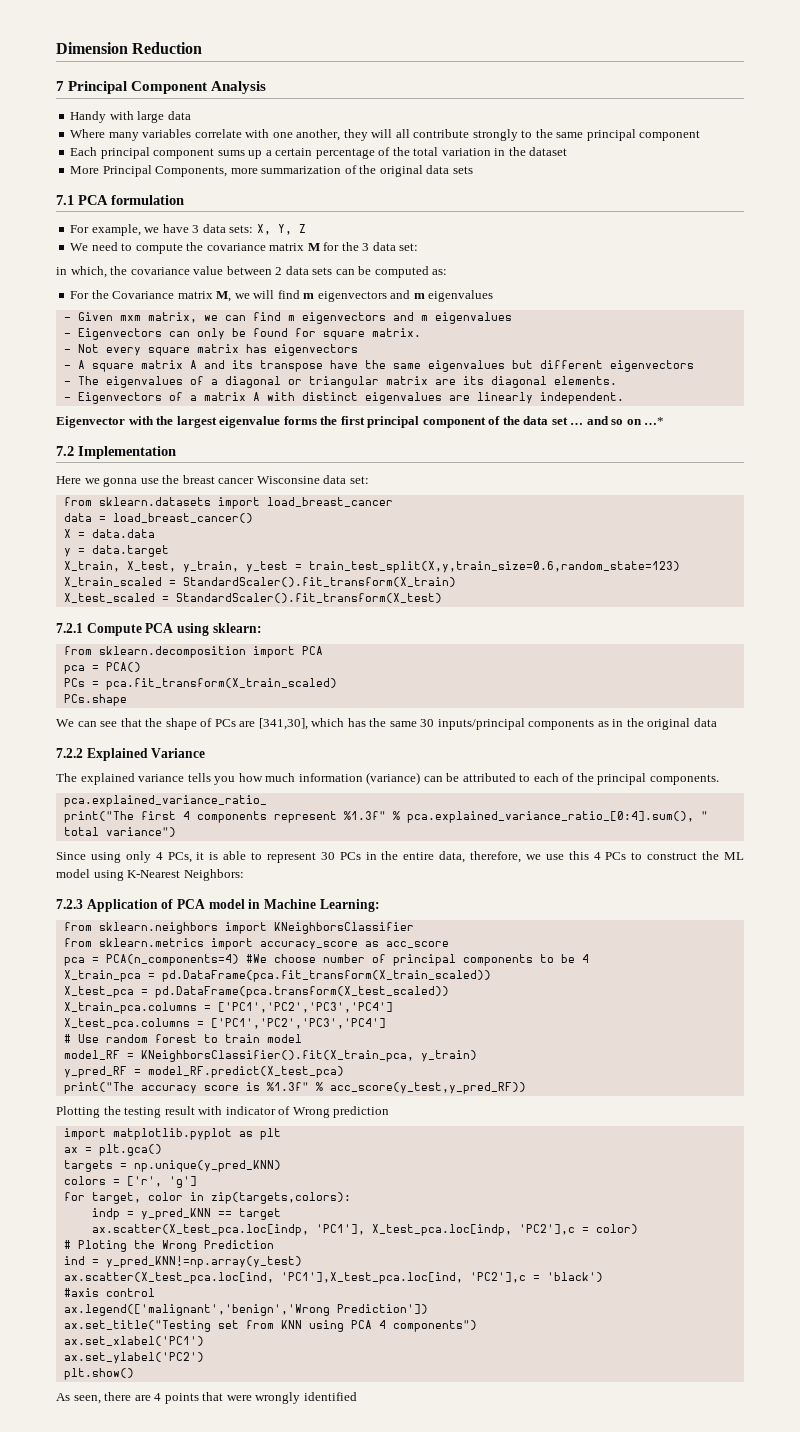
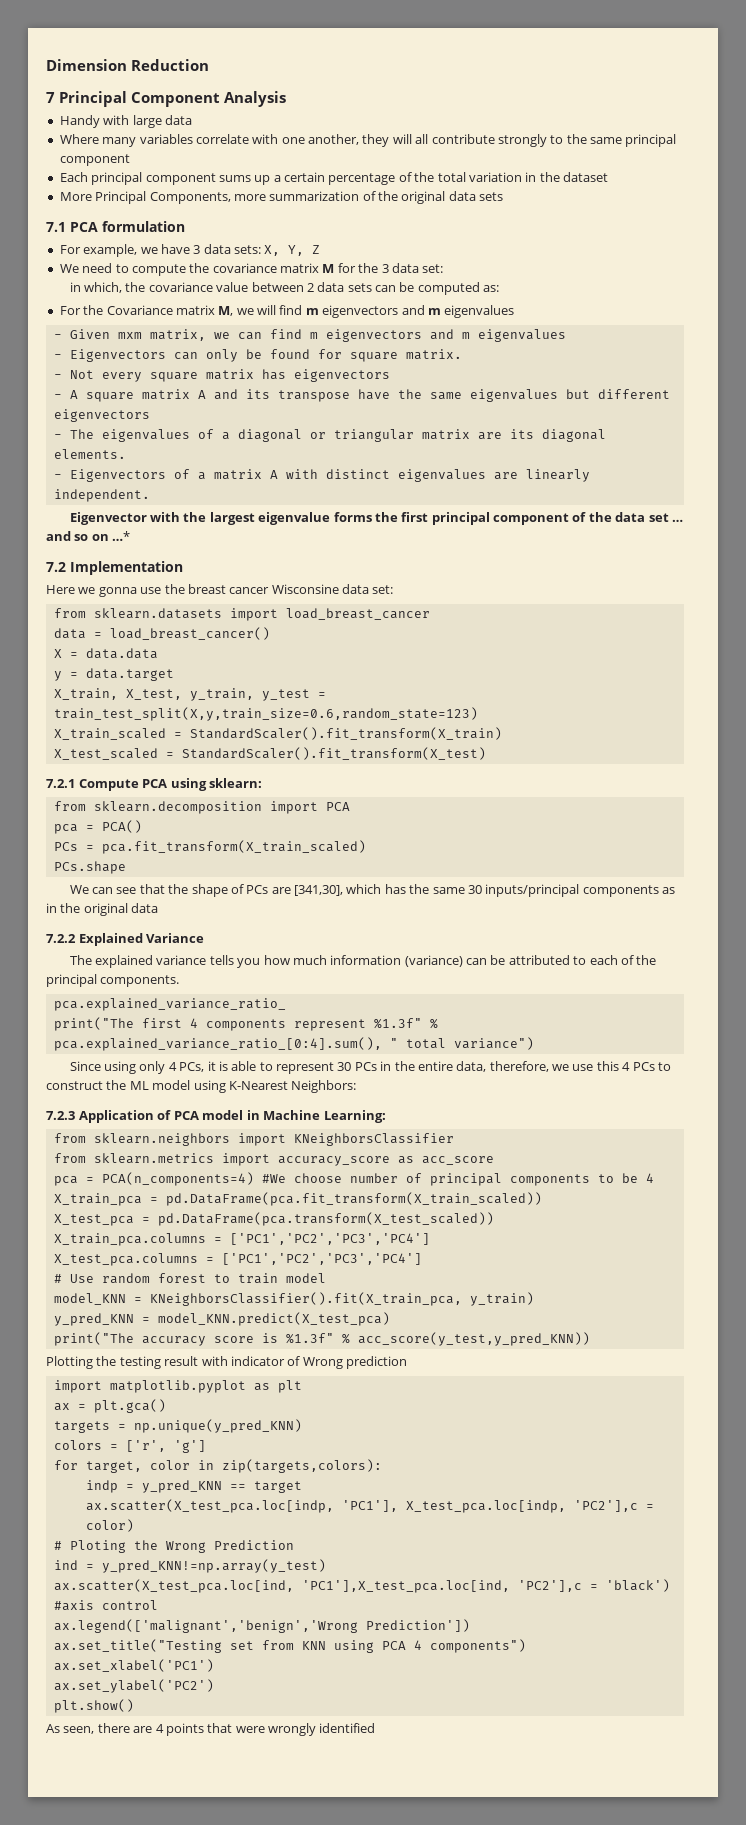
- model_RF = KNeighborsClassifier().fit(X_train_pca, y_train)
+ model_KNN = KNeighborsClassifier().fit(X_train_pca, y_train)
- y_pred_RF = model_RF.predict(X_test_pca)
+ y_pred_KNN = model_KNN.predict(X_test_pca)
- print("The accuracy score is %1.3f" % acc_score(y_test,y_pred_RF))
+ print("The accuracy score is %1.3f" % acc_score(y_test,y_pred_KNN))

